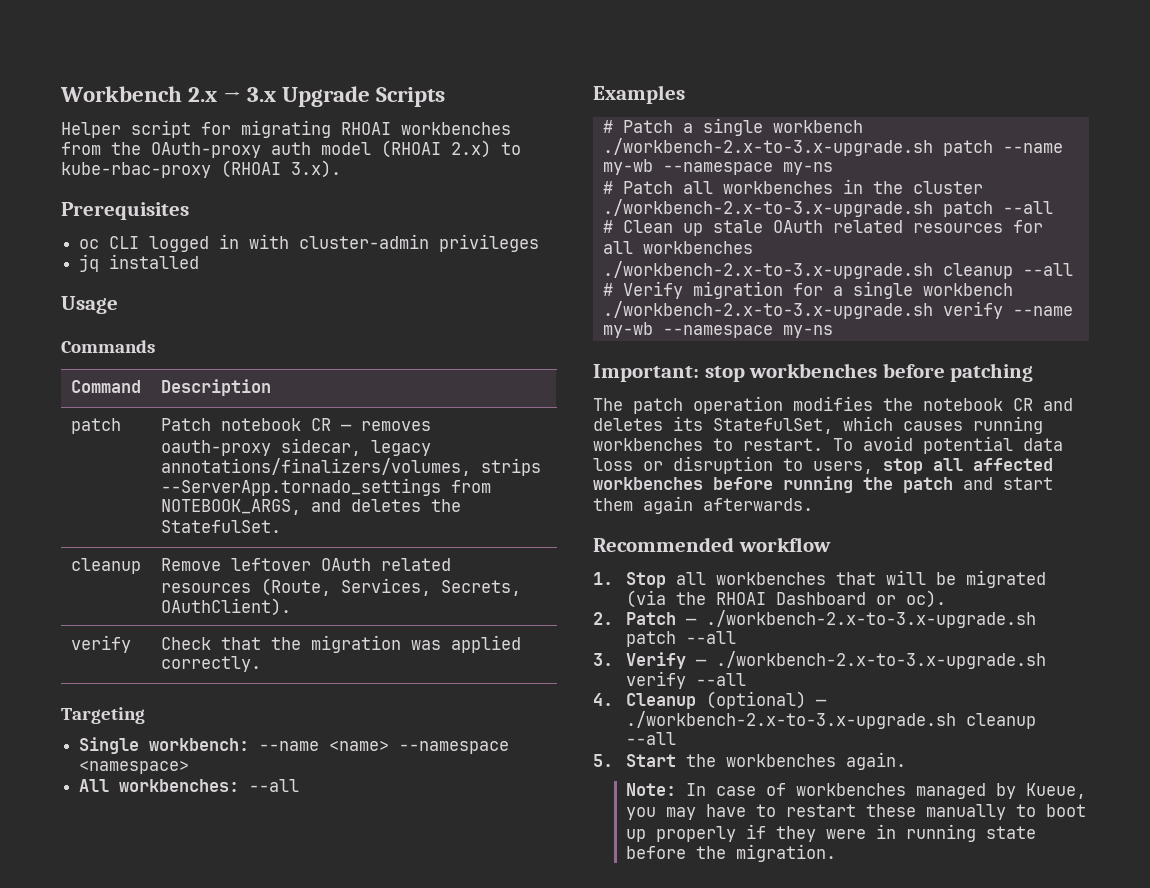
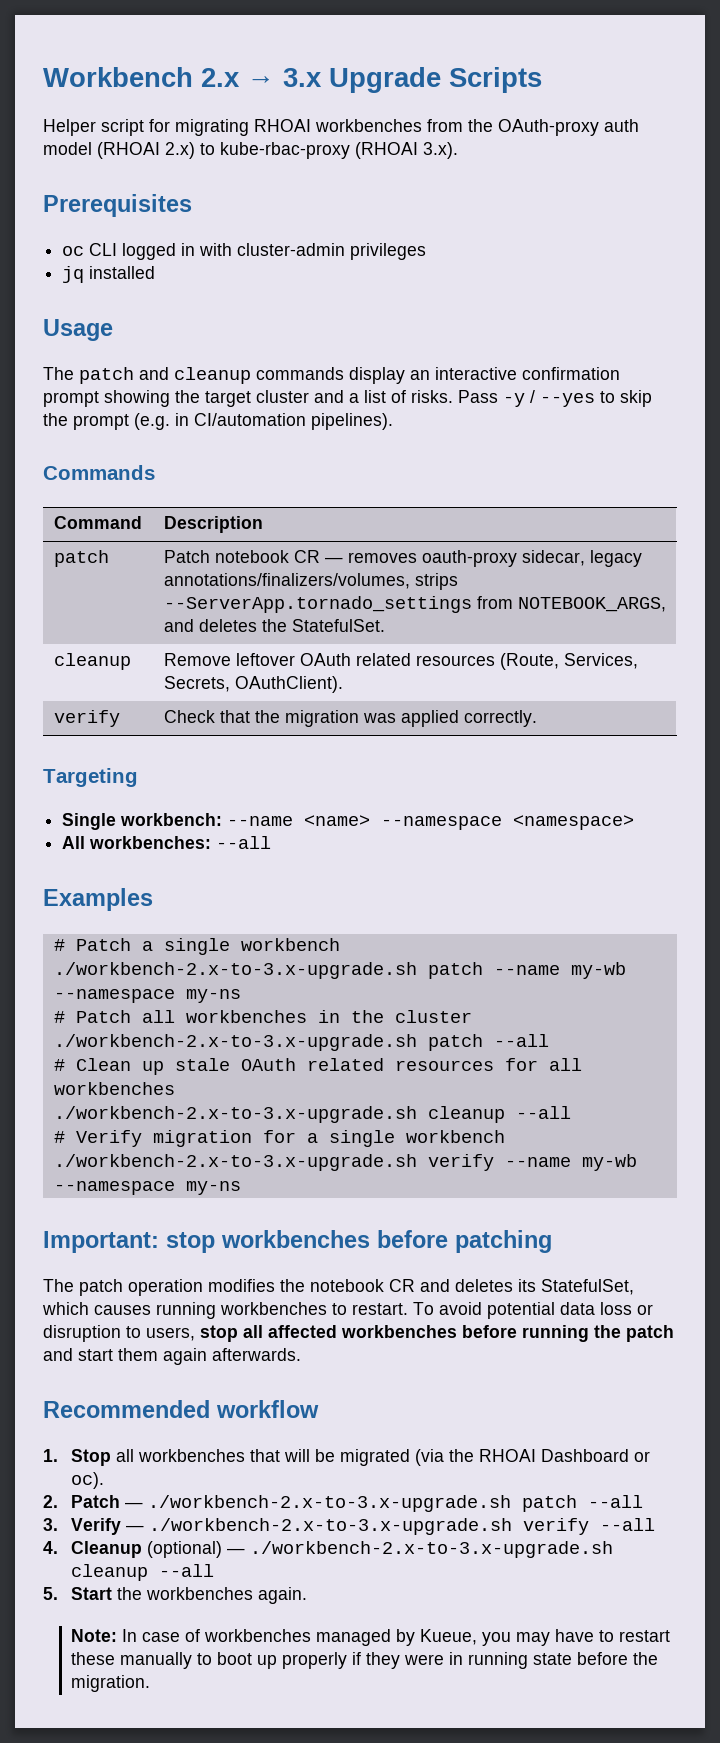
+ The patch and cleanup commands display an interactive confirmation prompt showing the target cluster and a list of risks. Pass -y / --yes to skip the prompt (e.g. in CI/automation pipelines).

